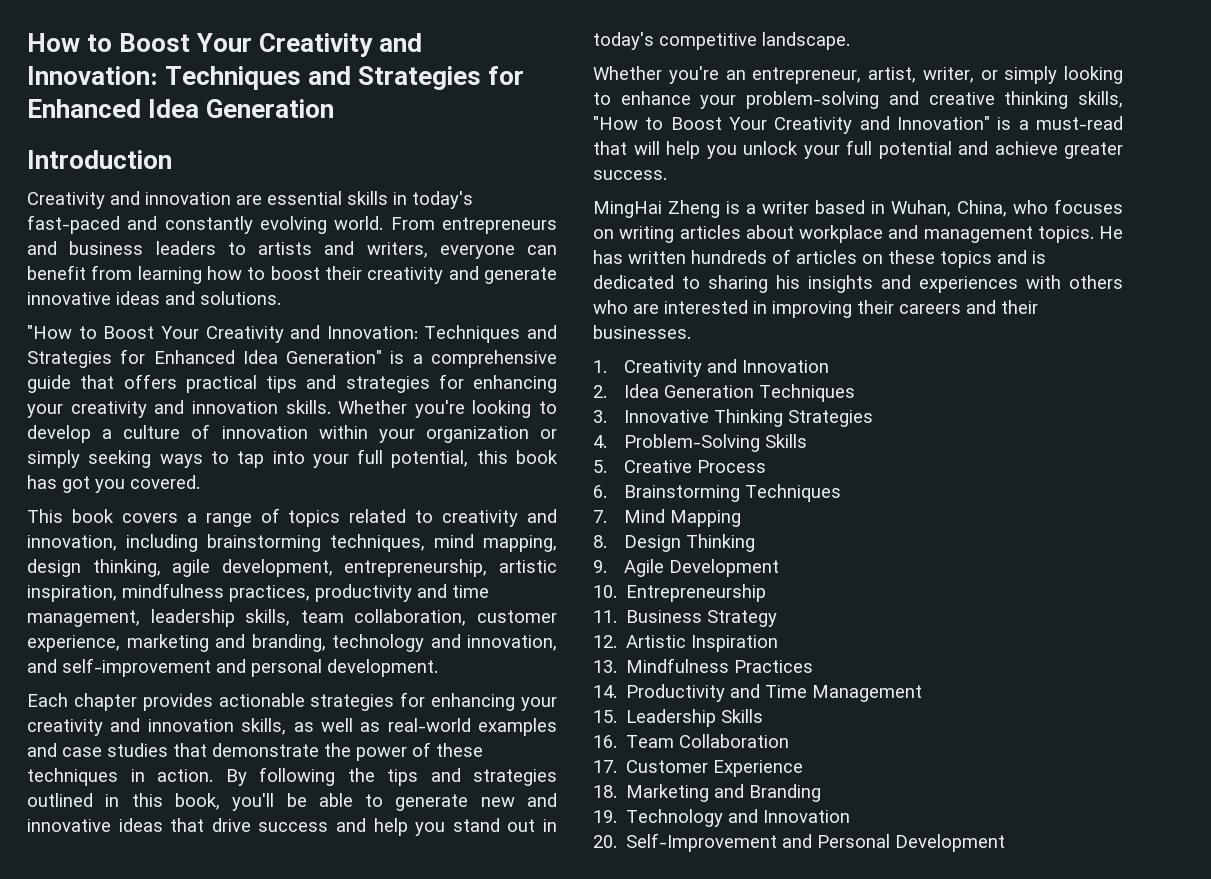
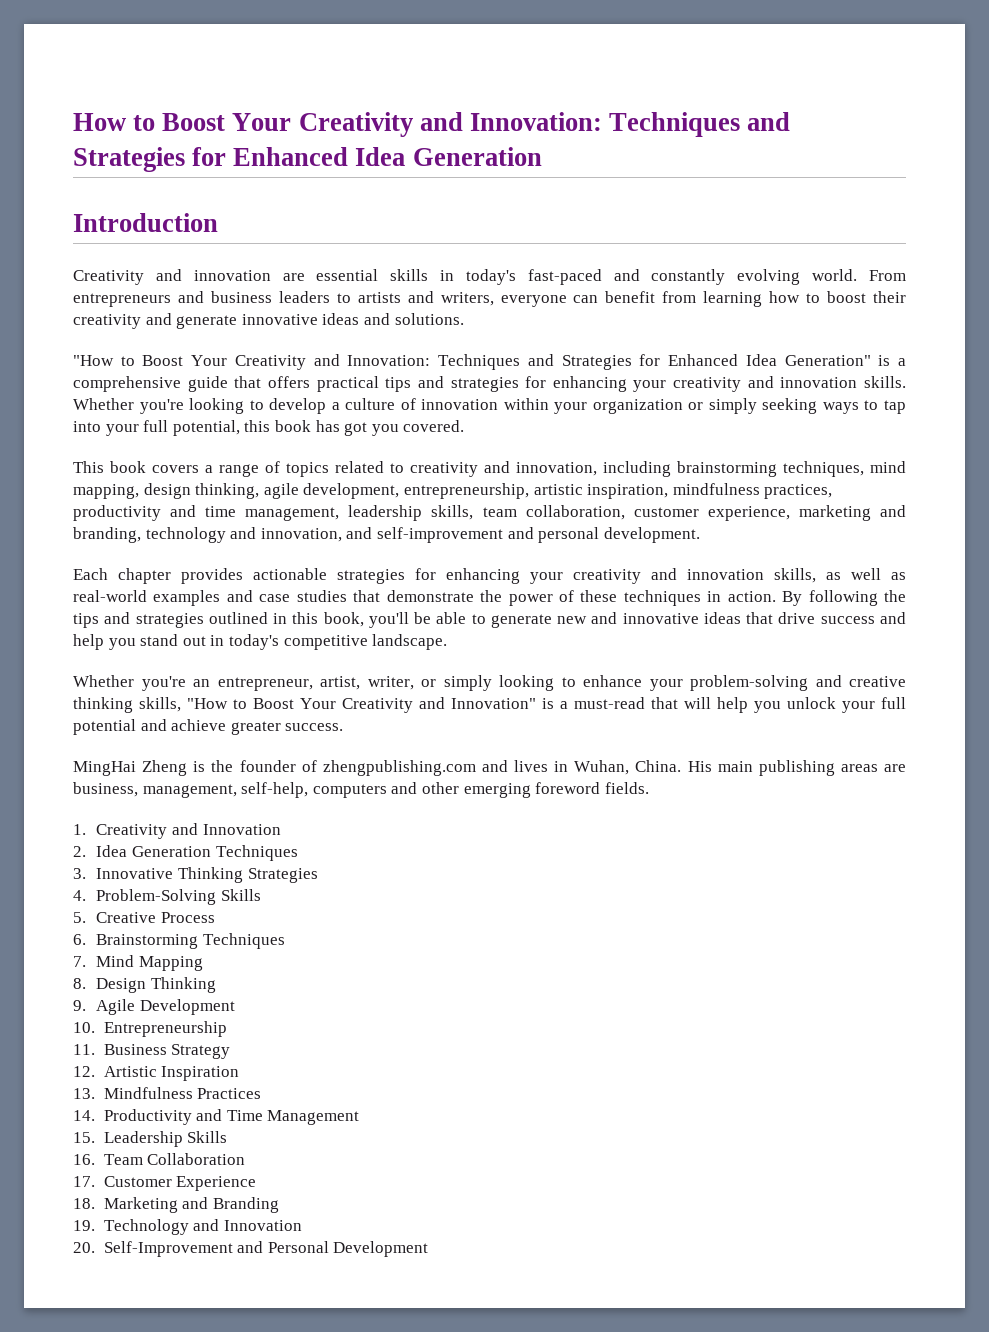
- MingHai Zheng is a writer based in Wuhan, China, who focuses on writing articles about workplace and management topics. He has written hundreds of articles on these topics and is dedicated to sharing his insights and experiences with others who are interested in improving their careers and their businesses.
+ MingHai Zheng is the founder of zhengpublishing.com and lives in Wuhan, China. His main publishing areas are business, management, self-help, computers and other emerging foreword fields.

